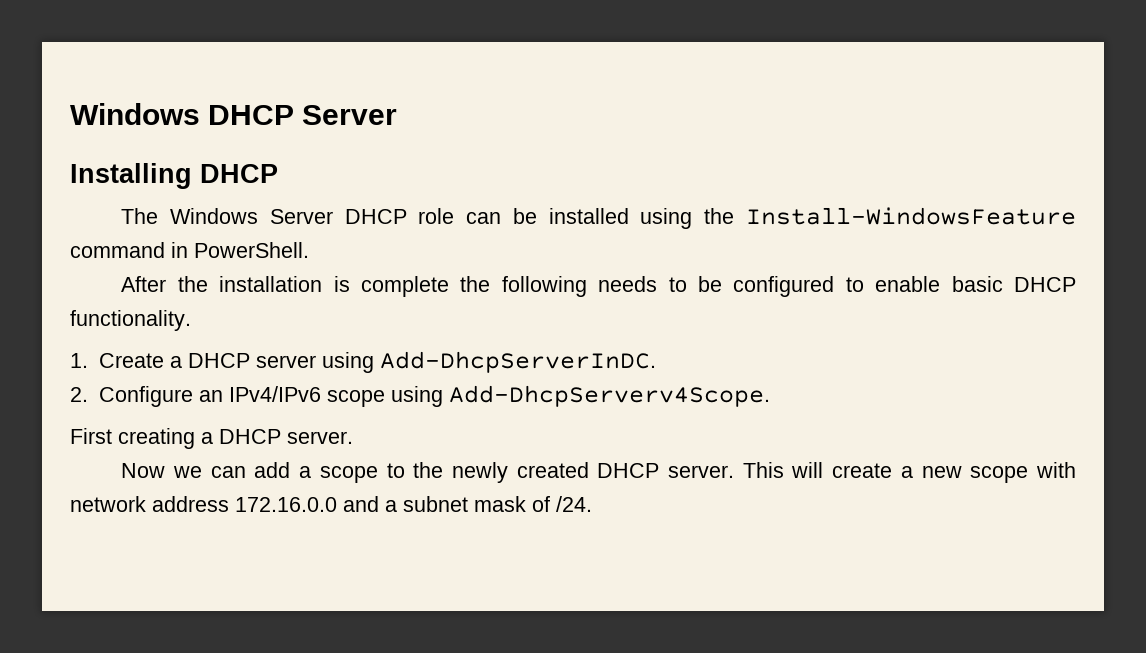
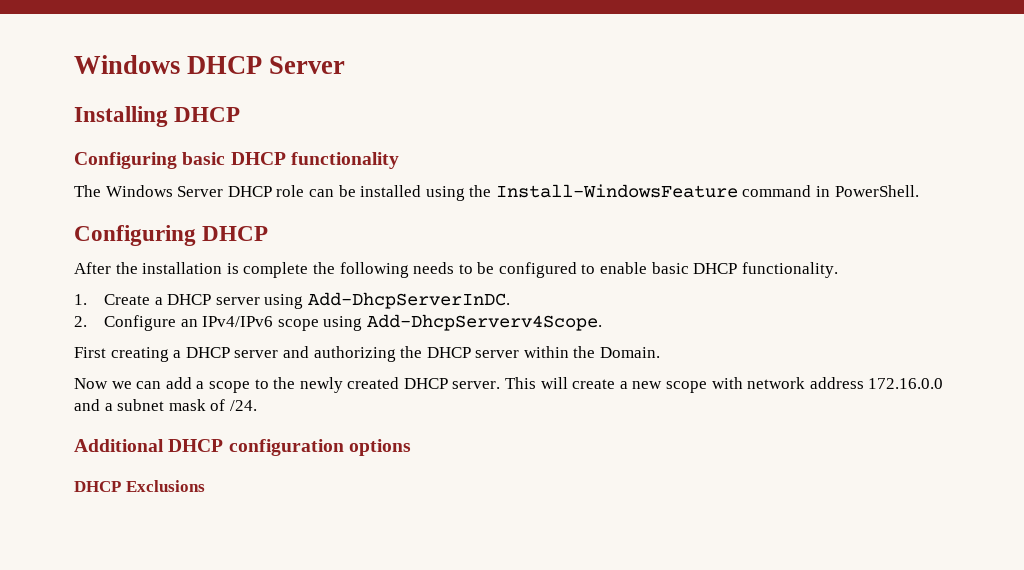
+ Configuring basic DHCP functionality
+ Configuring DHCP
- First creating a DHCP server.
+ First creating a DHCP server and authorizing the DHCP server within the Domain.
+ Additional DHCP configuration options
+ DHCP Exclusions

